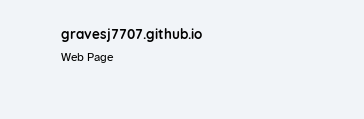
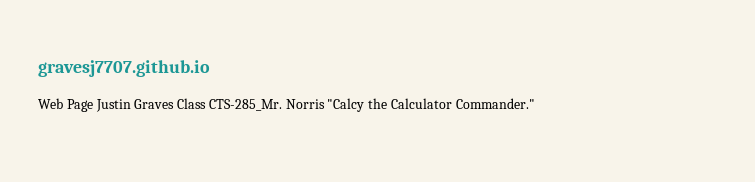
- Web Page
+ Web Page Justin Graves Class CTS-285_Mr. Norris "Calcy the Calculator Commander."

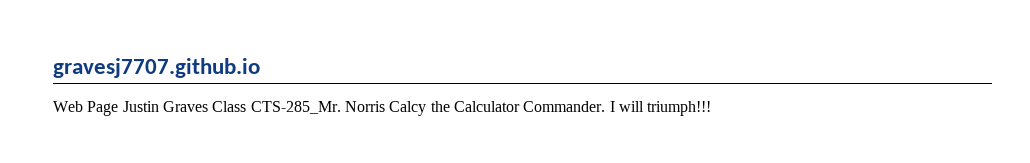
- Norris "Calcy the Calculator Commander."
+ Norris Calcy the Calculator Commander. I will triumph!!!

